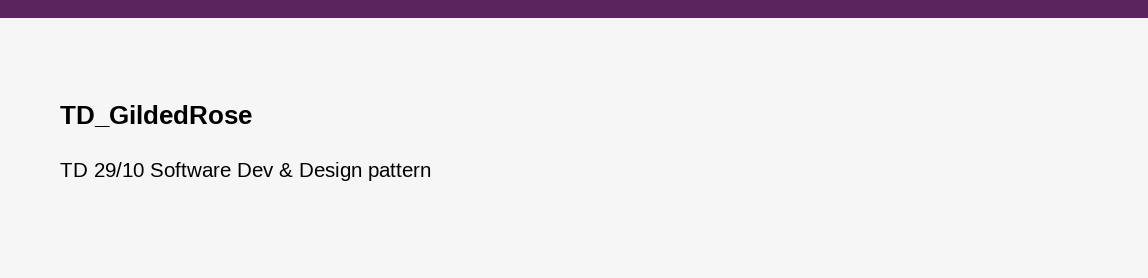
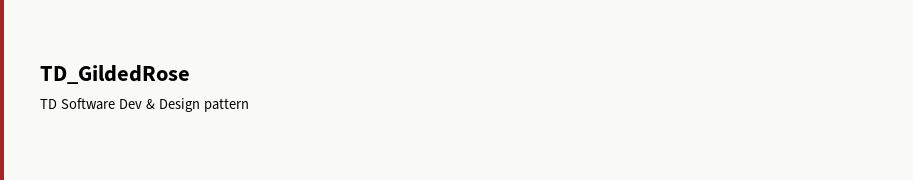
- TD 29/10 Software Dev & Design pattern
+ TD Software Dev & Design pattern

